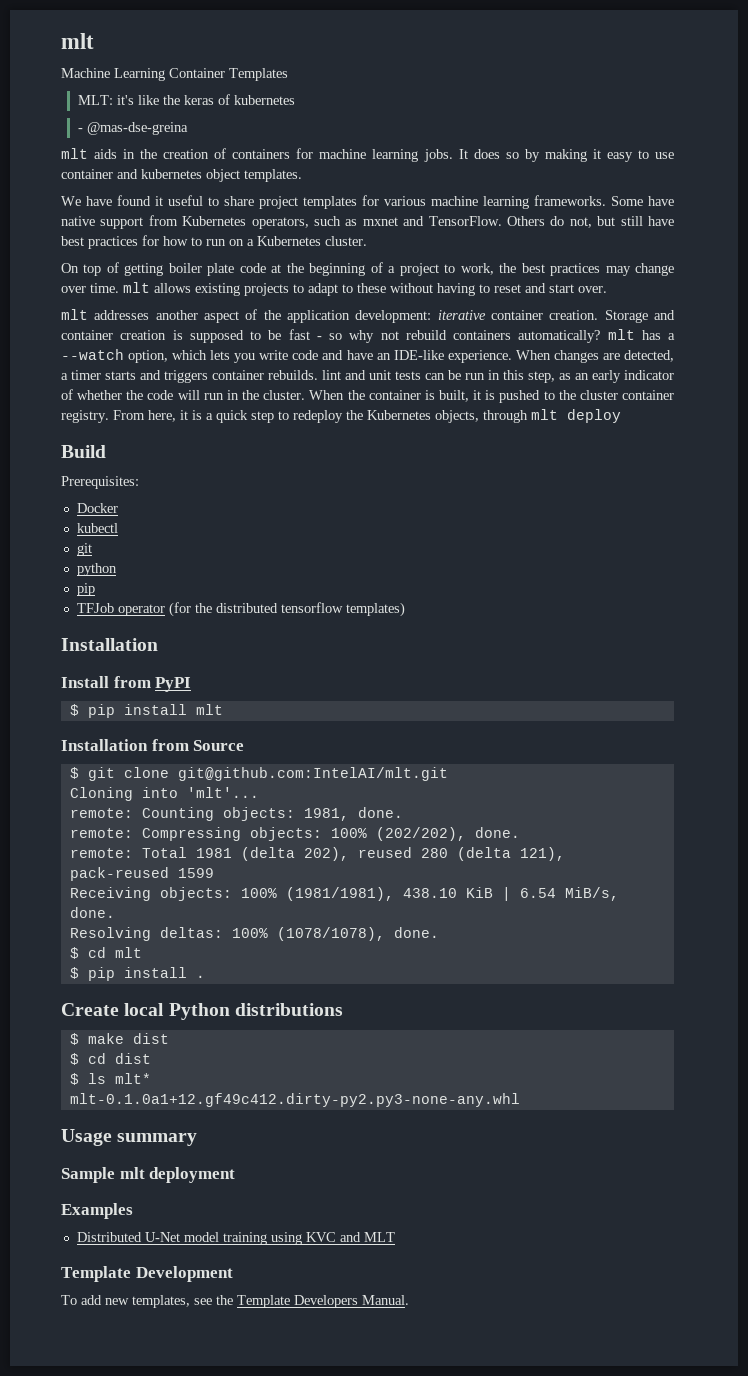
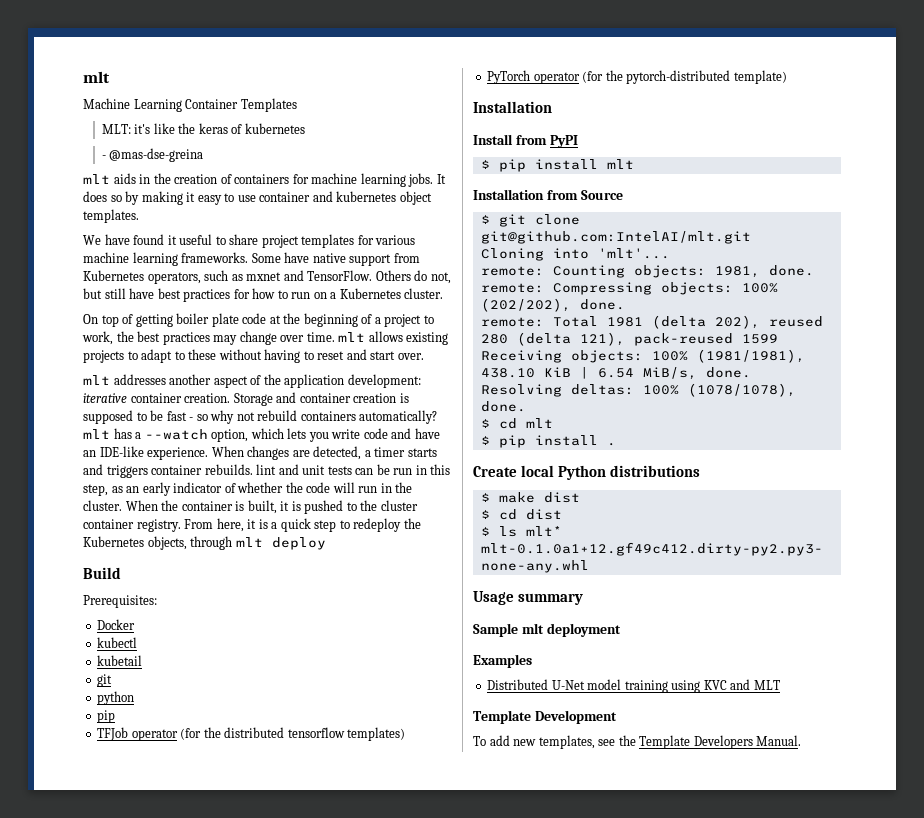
+ kubetail
+ PyTorch operator (for the pytorch-distributed template)

